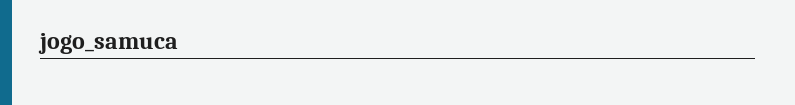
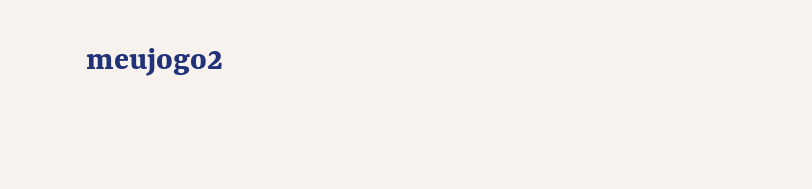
- jogo_samuca
+ meujogo2

